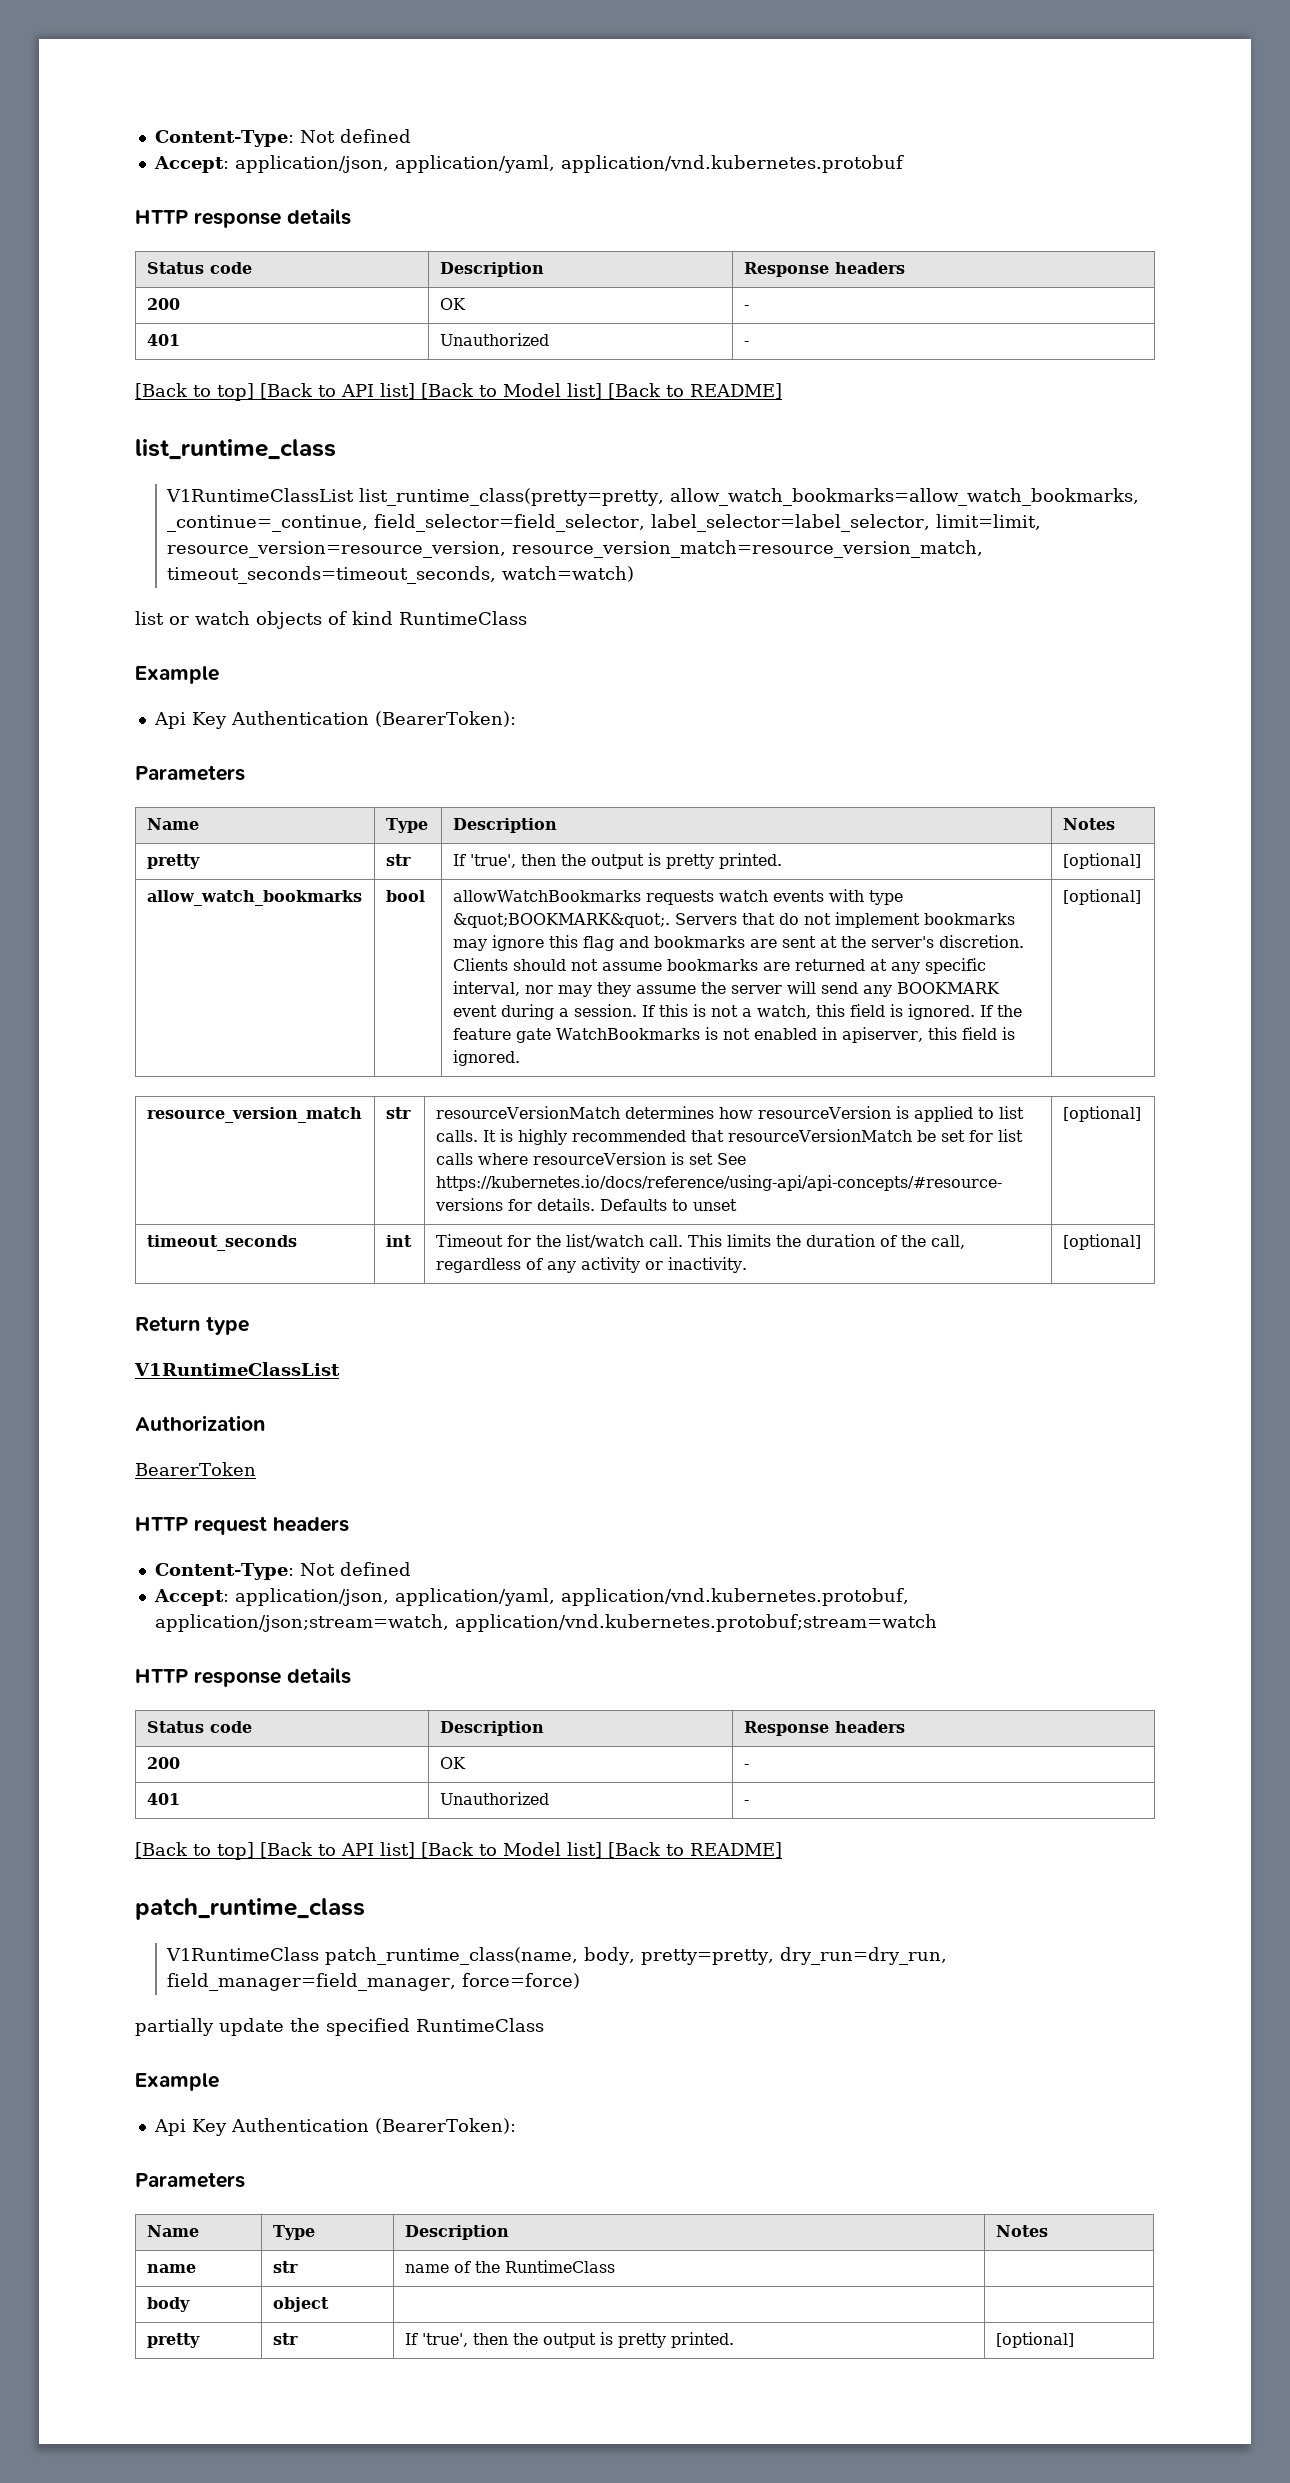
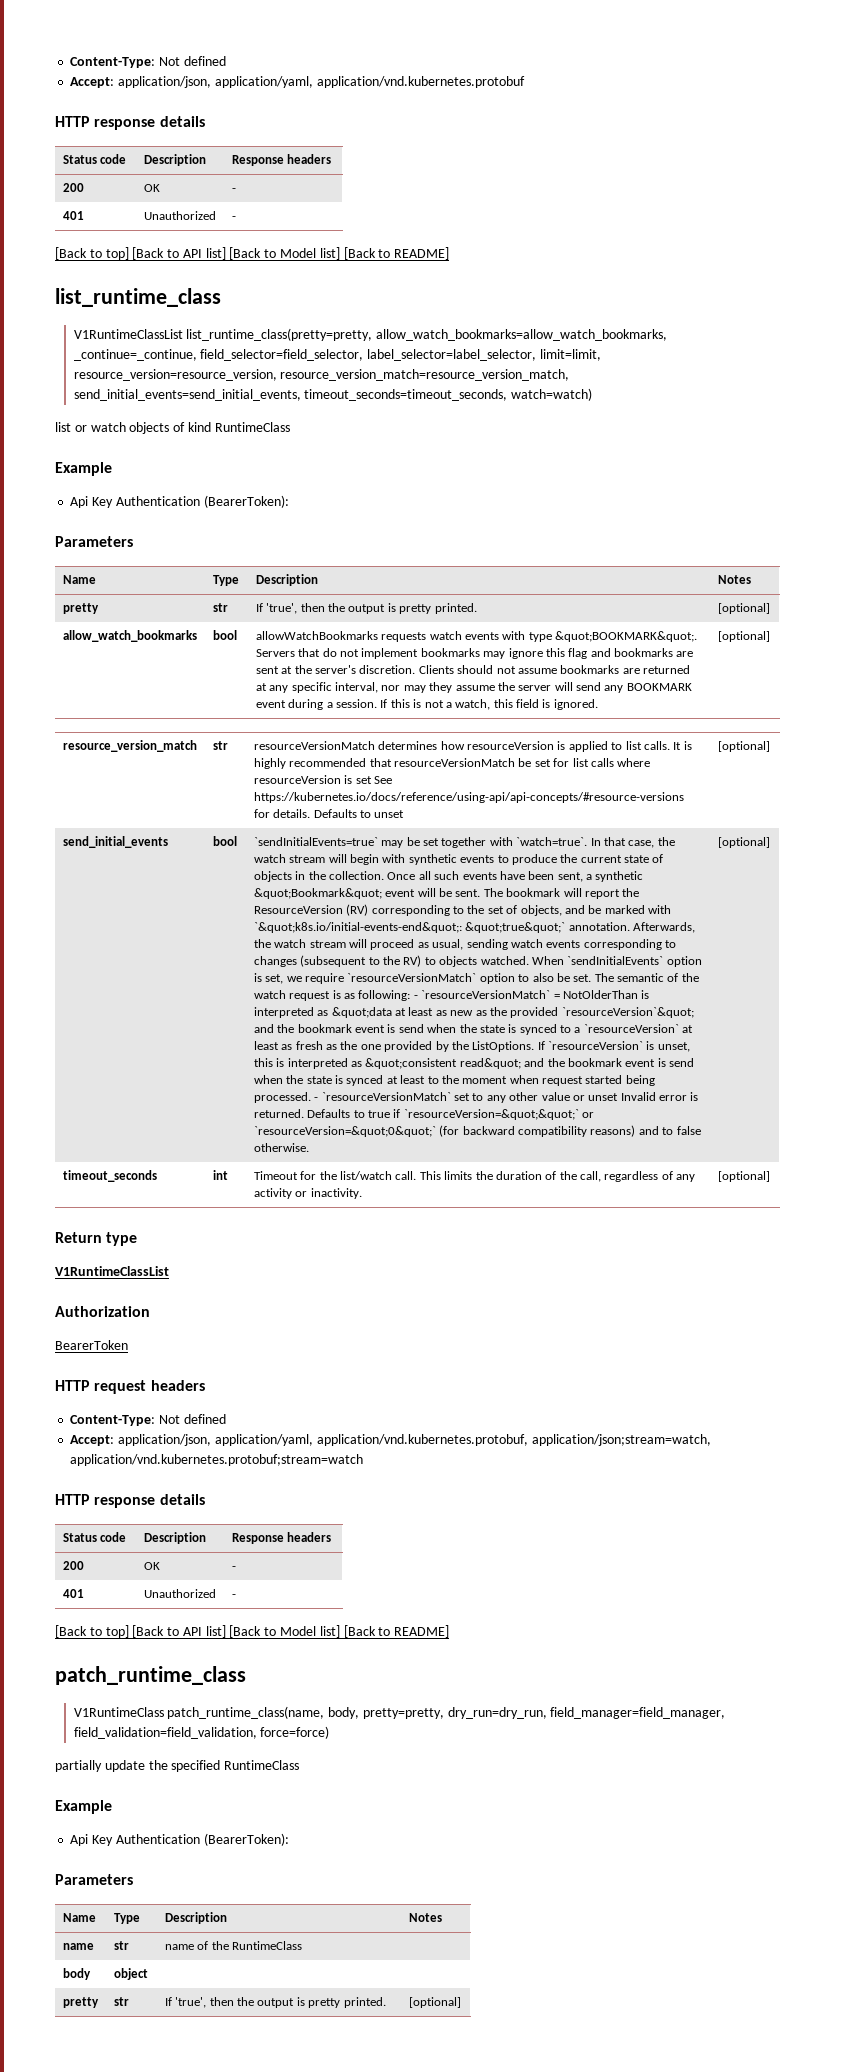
- V1RuntimeClassList list_runtime_class(pretty=pretty, allow_watch_bookmarks=allow_watch_bookmarks, _continue=_continue, field_selector=field_selector, label_selector=label_selector, limit=limit, resource_version=resource_version, resource_version_match=resource_version_match, timeout_seconds=timeout_seconds, watch=watch)
+ V1RuntimeClassList list_runtime_class(pretty=pretty, allow_watch_bookmarks=allow_watch_bookmarks, _continue=_continue, field_selector=field_selector, label_selector=label_selector, limit=limit, resource_version=resource_version, resource_version_match=resource_version_match, send_initial_events=send_initial_events, timeout_seconds=timeout_seconds, watch=watch)
- If the feature gate WatchBookmarks is not enabled in apiserver, this field is ignored.
+ send_initial_events | bool | `sendInitialEvents=true` may be set together with `watch=true`. In that case, the watch stream will begin with synthetic events to produce the current state of objects in the collection. Once all such events have been sent, a synthetic &quot;Bookmark&quot; event will be sent. The bookmark will report the ResourceVersion (RV) corresponding to the set of objects, and be marked with `&quot;k8s.io/initial-events-end&quot;: &quot;true&quot;` annotation. Afterwards, the watch stream will proceed as usual, sending watch events corresponding to changes (subsequent to the RV) to objects watched. When `sendInitialEvents` option is set, we require `resourceVersionMatch` option to also be set. The semantic of the watch request is as following: - `resourceVersionMatch` = NotOlderThan is interpreted as &quot;data at least as new as the provided `resourceVersion`&quot; and the bookmark event is send when the state is synced to a `resourceVersion` at least as fresh as the one provided by the ListOptions. If `resourceVersion` is unset, this is interpreted as &quot;consistent read&quot; and the bookmark event is send when the state is synced at least to the moment when request started being processed. - `resourceVersionMatch` set to any other value or unset Invalid error is returned. Defaults to true if `resourceVersion=&quot;&quot;` or `resourceVersion=&quot;0&quot;` (for backward compatibility reasons) and to false otherwise. | [optional]
- V1RuntimeClass patch_runtime_class(name, body, pretty=pretty, dry_run=dry_run, field_manager=field_manager, force=force)
+ V1RuntimeClass patch_runtime_class(name, body, pretty=pretty, dry_run=dry_run, field_manager=field_manager, field_validation=field_validation, force=force)

